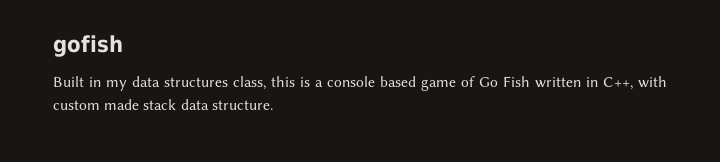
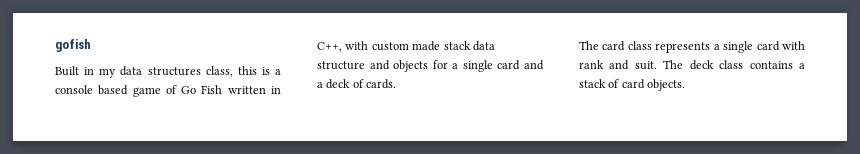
- Built in my data structures class, this is a console based game of Go Fish written in C++, with custom made stack data structure.
+ Built in my data structures class, this is a console based game of Go Fish written in C++, with custom made stack data structure and objects for a single card and a deck of cards.
+ The card class represents a single card with rank and suit. The deck class contains a stack of card objects.

